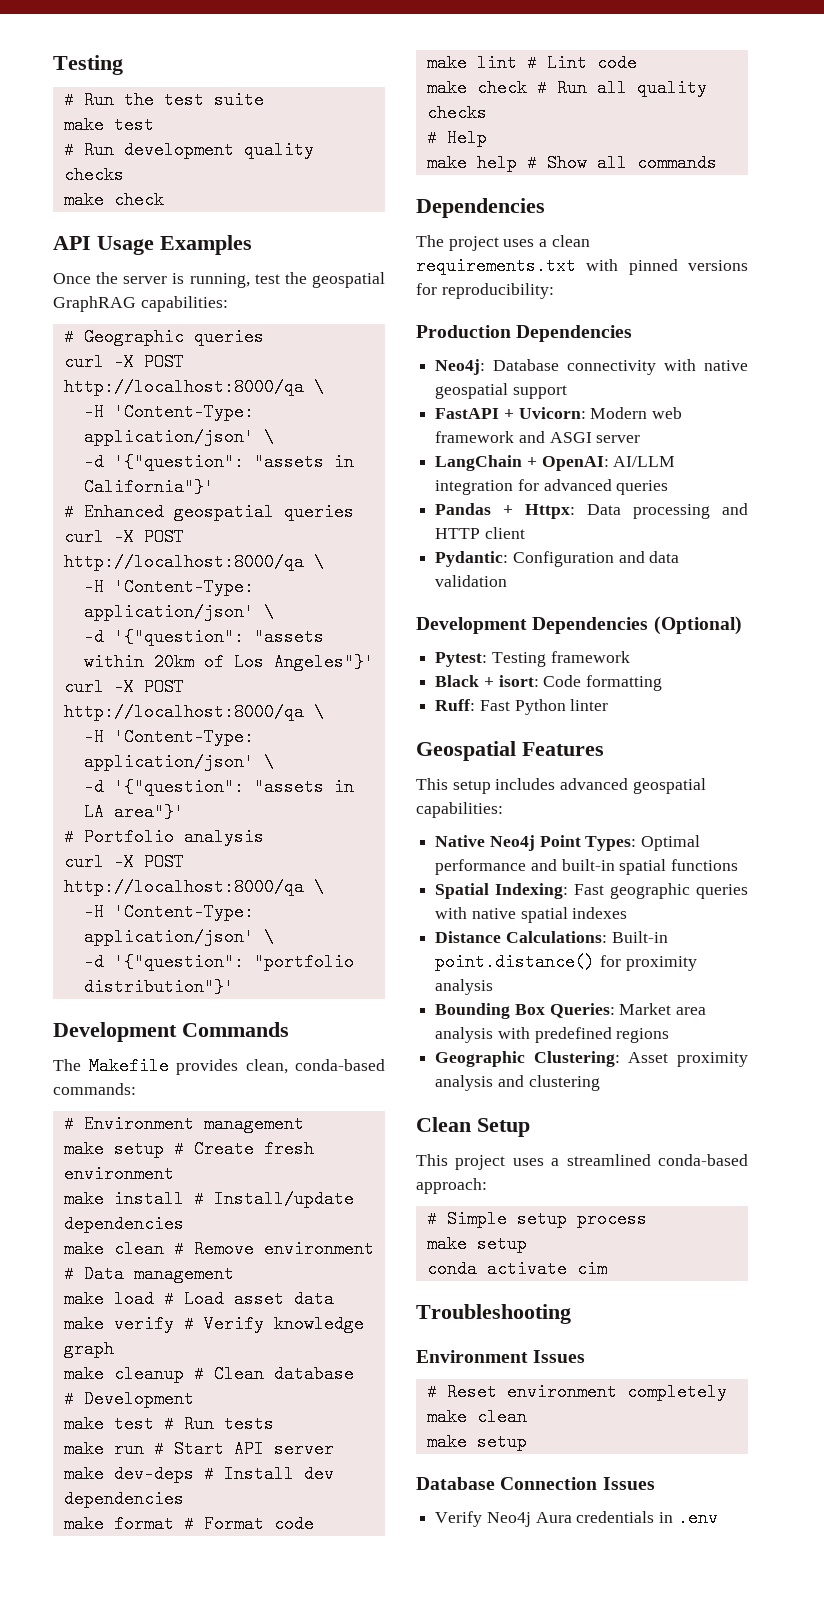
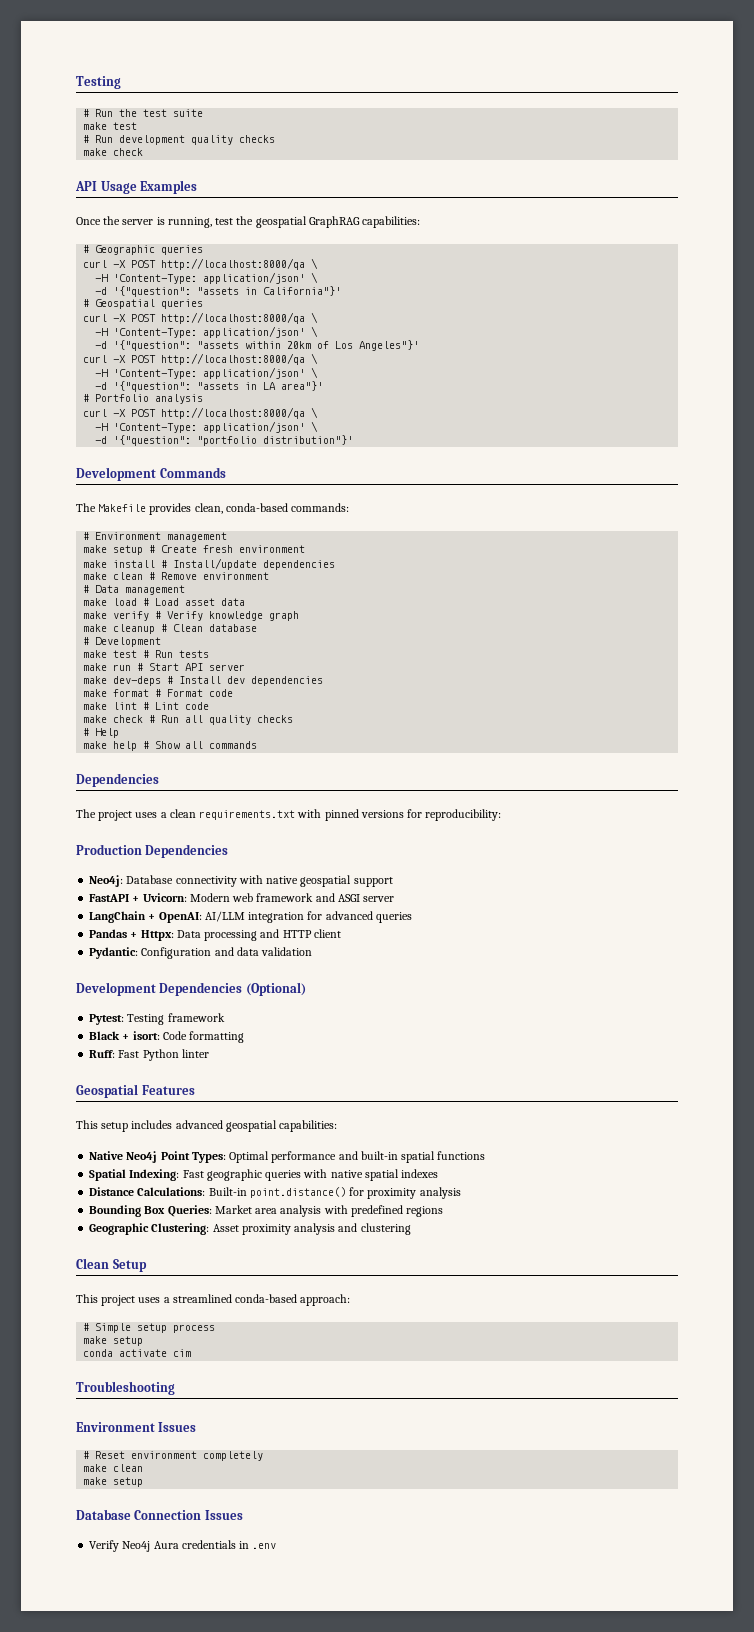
- # Enhanced geospatial queries
+ # Geospatial queries

